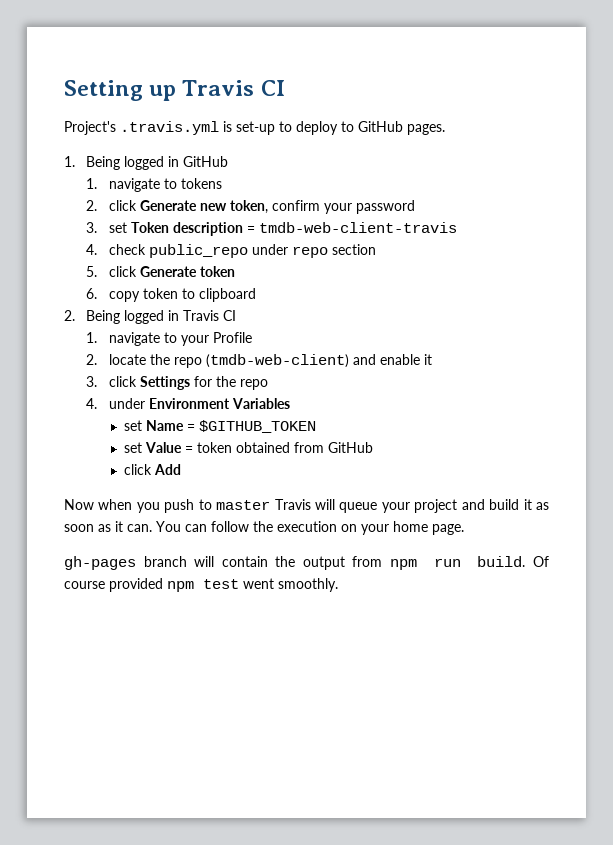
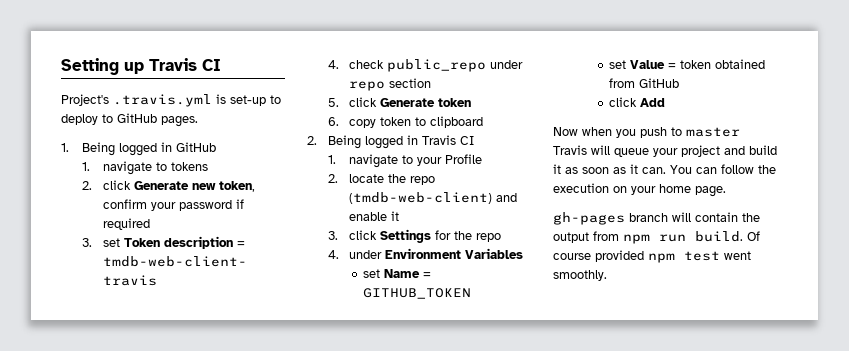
- 2. click Generate new token, confirm your password
+ 2. click Generate new token, confirm your password if required
- set Name = $GITHUB_TOKEN
+ set Name = GITHUB_TOKEN

